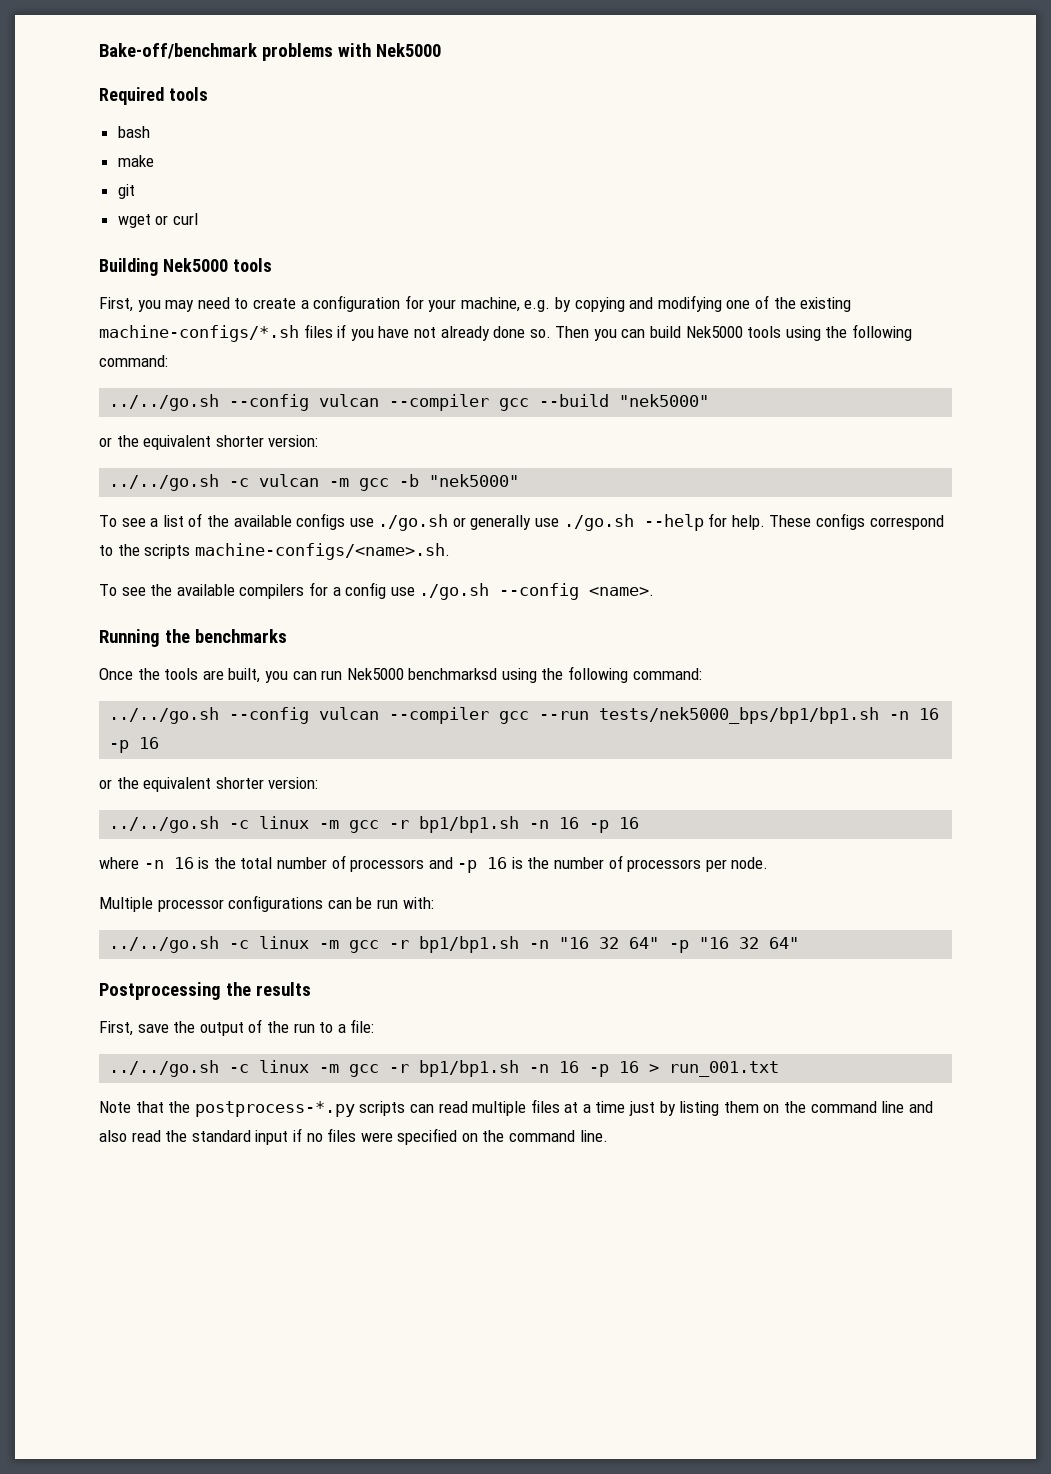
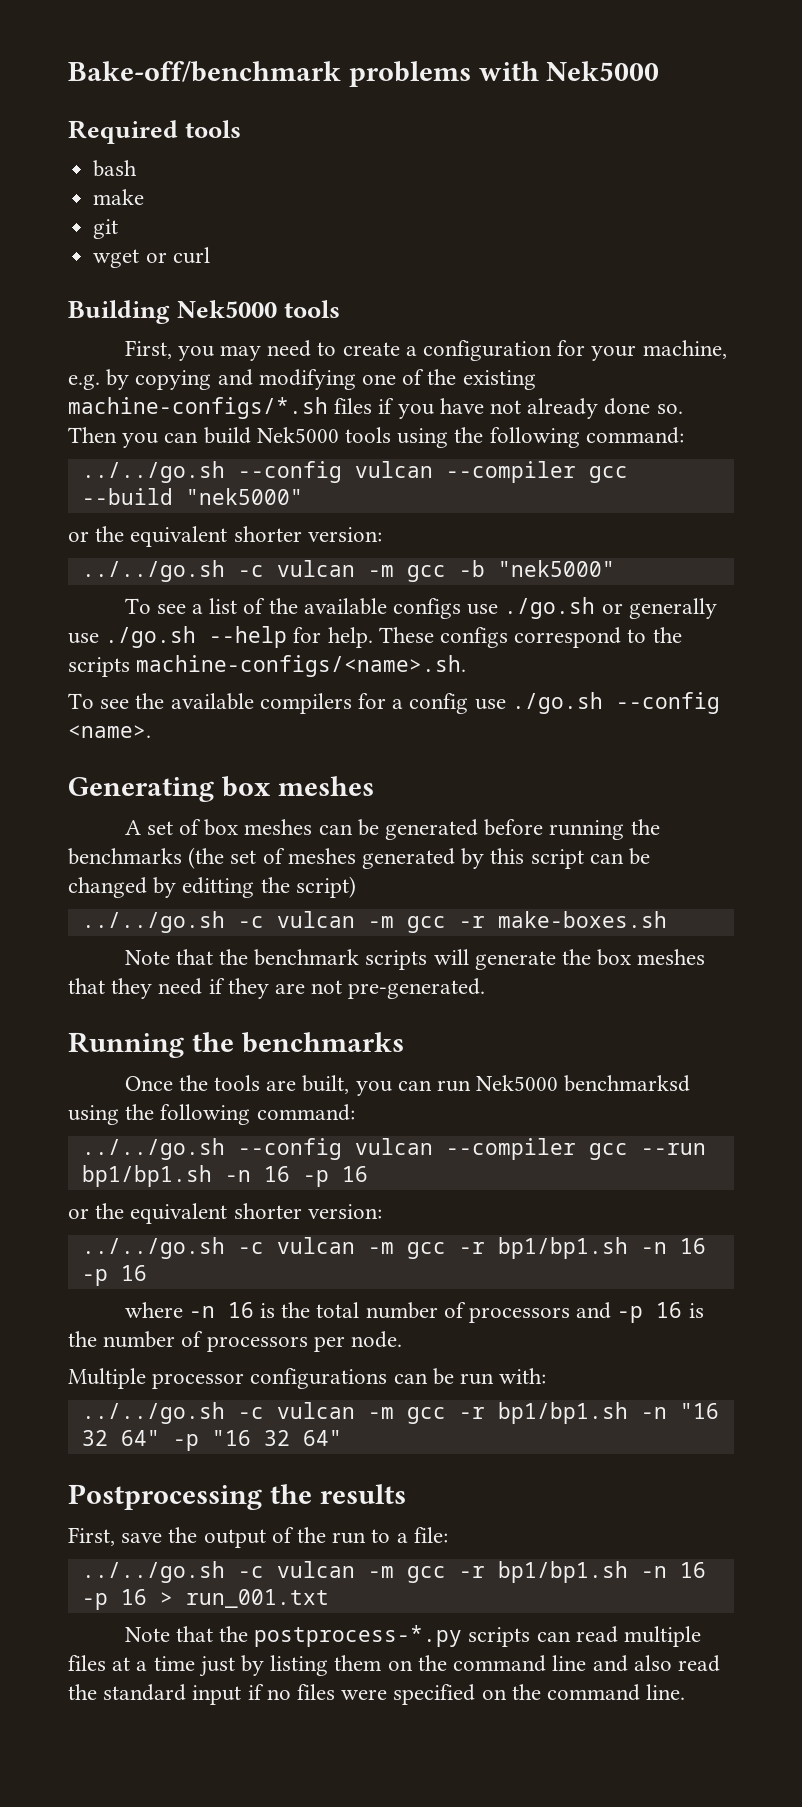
+ Generating box meshes
+ A set of box meshes can be generated before running the benchmarks (the set of meshes generated by this script can be changed by editting the script)
+ ../../go.sh -c vulcan -m gcc -r make-boxes.sh
+ Note that the benchmark scripts will generate the box meshes that they need if they are not pre-generated.
- ../../go.sh --config vulcan --compiler gcc --run tests/nek5000_bps/bp1/bp1.sh -n 16 -p 16
+ ../../go.sh --config vulcan --compiler gcc --run bp1/bp1.sh -n 16 -p 16
  or the equivalent shorter version:
- ../../go.sh -c linux -m gcc -r bp1/bp1.sh -n 16 -p 16
+ ../../go.sh -c vulcan -m gcc -r bp1/bp1.sh -n 16 -p 16
- ../../go.sh -c linux -m gcc -r bp1/bp1.sh -n "16 32 64" -p "16 32 64"
+ ../../go.sh -c vulcan -m gcc -r bp1/bp1.sh -n "16 32 64" -p "16 32 64"
- ../../go.sh -c linux -m gcc -r bp1/bp1.sh -n 16 -p 16 > run_001.txt
+ ../../go.sh -c vulcan -m gcc -r bp1/bp1.sh -n 16 -p 16 > run_001.txt

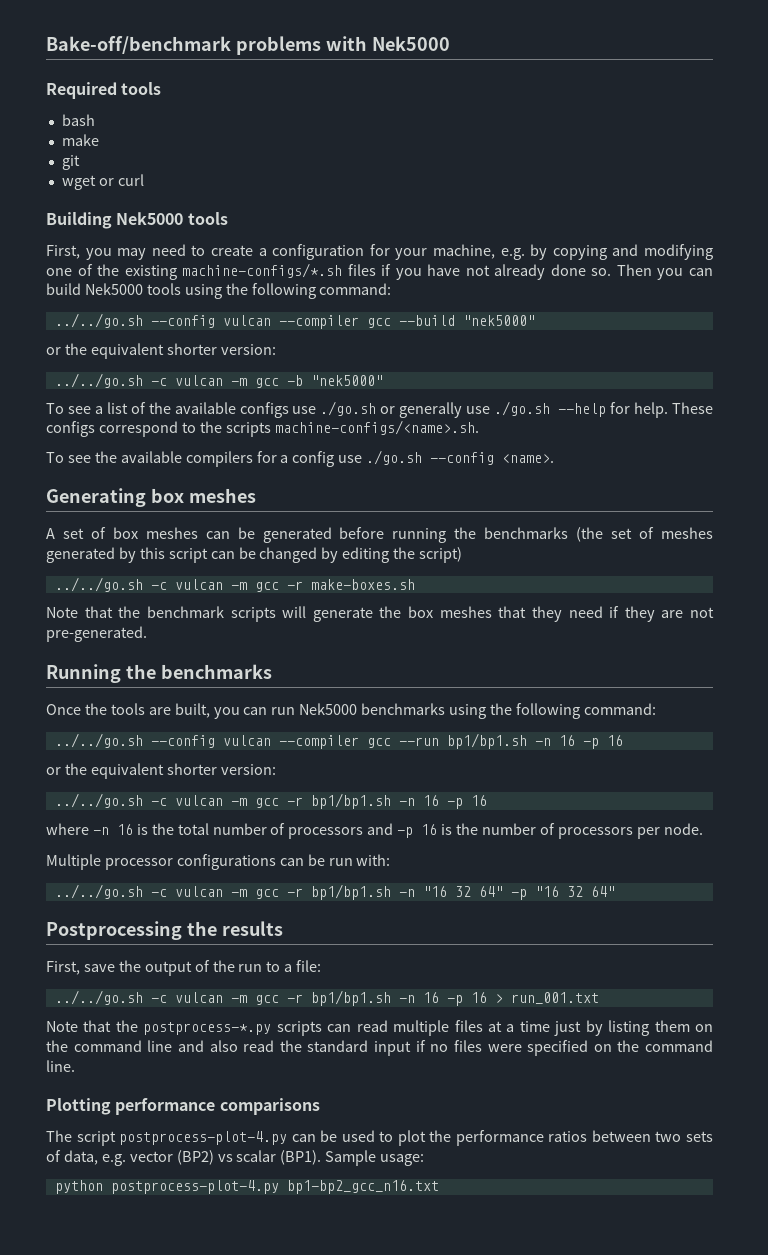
- A set of box meshes can be generated before running the benchmarks (the set of meshes generated by this script can be changed by editting the script)
+ A set of box meshes can be generated before running the benchmarks (the set of meshes generated by this script can be changed by editing the script)
- Once the tools are built, you can run Nek5000 benchmarksd using the following command:
+ Once the tools are built, you can run Nek5000 benchmarks using the following command:
+ Plotting performance comparisons
+ The script postprocess-plot-4.py can be used to plot the performance ratios between two sets of data, e.g. vector (BP2) vs scalar (BP1). Sample usage:
+ python postprocess-plot-4.py bp1-bp2_gcc_n16.txt

